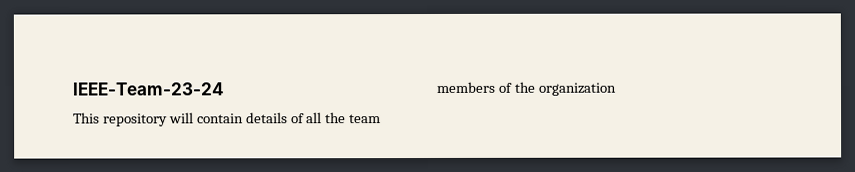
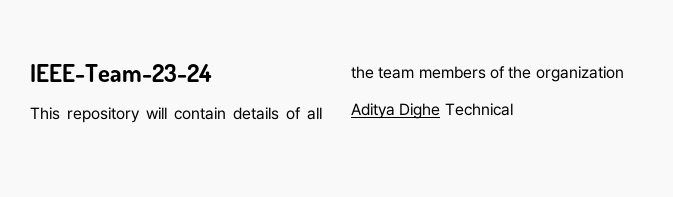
+ Aditya Dighe Technical

